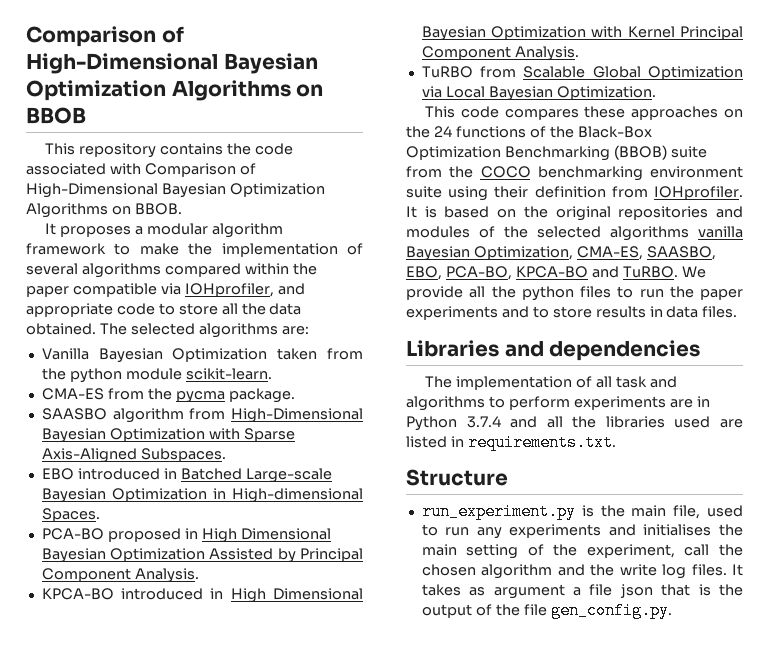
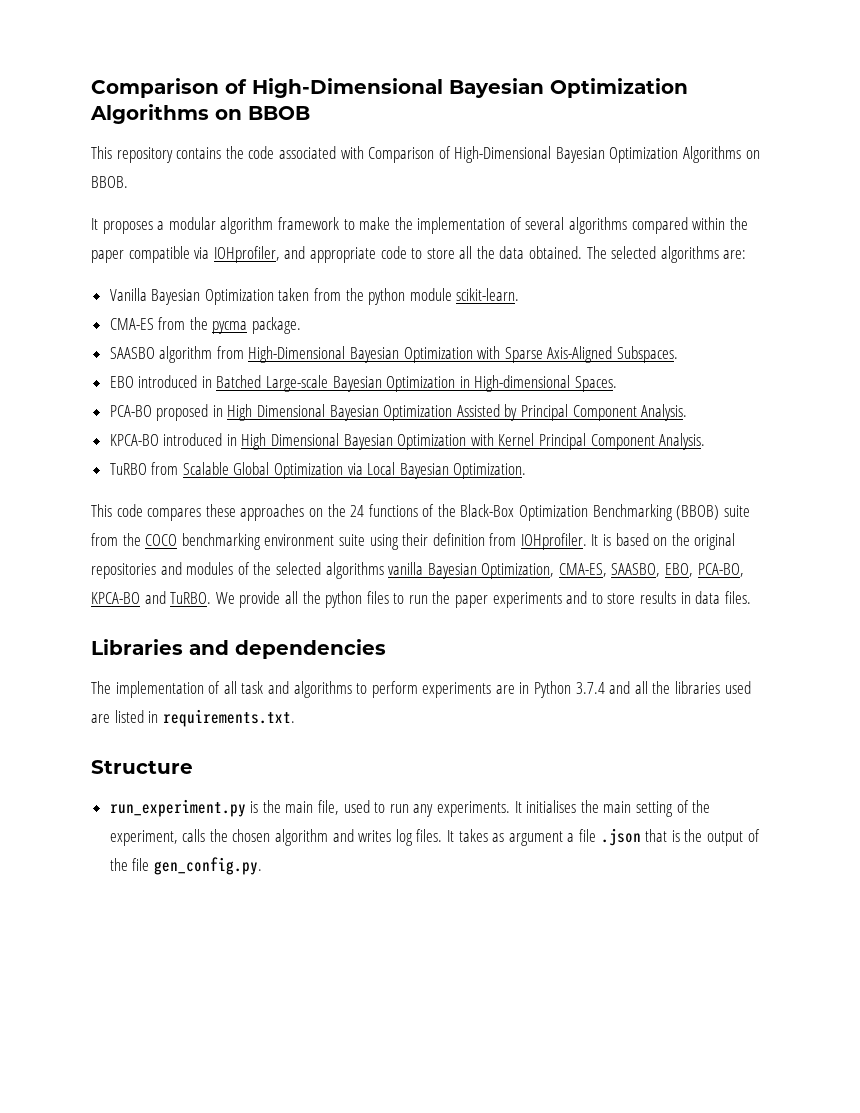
- run_experiment.py is the main file, used to run any experiments and initialises the main setting of the experiment, call the chosen algorithm and the write log files.
+ run_experiment.py is the main file, used to run any experiments. It initialises the main setting of the experiment, calls the chosen algorithm and writes log files.
- It takes as argument a file json that is the output of the file gen_config.py.
+ It takes as argument a file .json that is the output of the file gen_config.py.

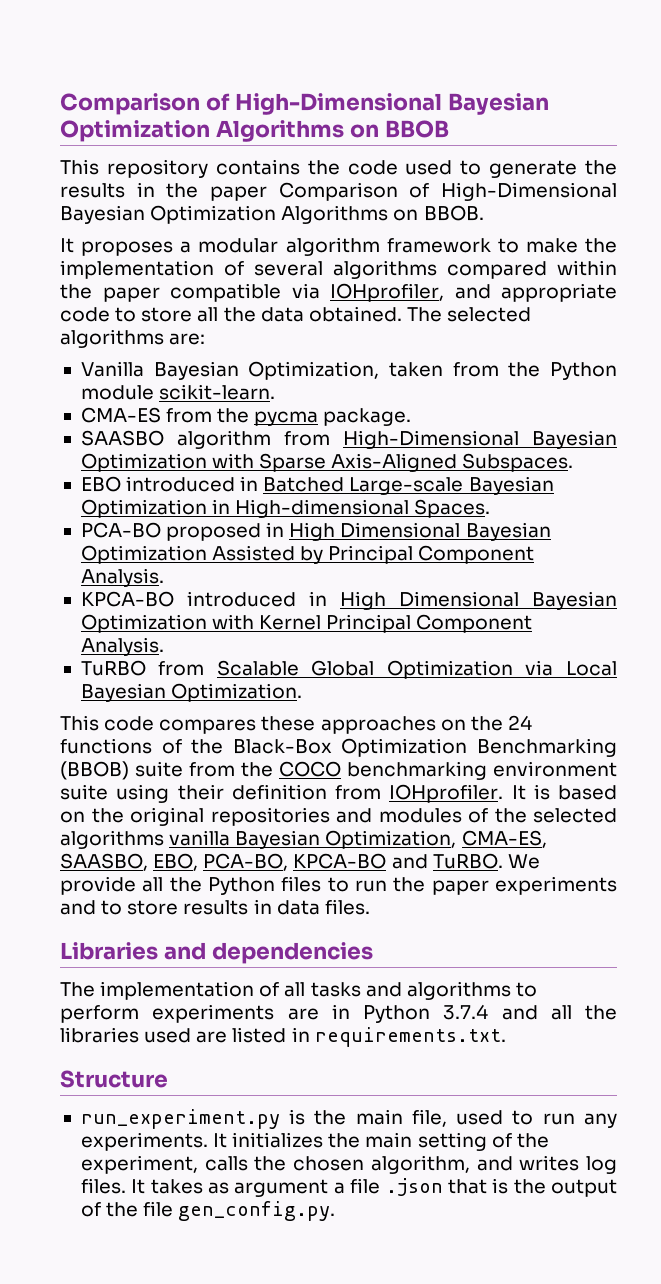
- This repository contains the code associated with Comparison of High-Dimensional Bayesian Optimization Algorithms on BBOB.
+ This repository contains the code used to generate the results in the paper Comparison of High-Dimensional Bayesian Optimization Algorithms on BBOB.
- Vanilla Bayesian Optimization taken from the python module scikit-learn.
+ Vanilla Bayesian Optimization, taken from the Python module scikit-learn.
- We provide all the python files to run the paper experiments and to store results in data files.
+ We provide all the Python files to run the paper experiments and to store results in data files.
- The implementation of all task and algorithms to perform experiments are in Python 3.7.4 and all the libraries used are listed in requirements.txt.
+ The implementation of all tasks and algorithms to perform experiments are in Python 3.7.4 and all the libraries used are listed in requirements.txt.
- It initialises the main setting of the experiment, calls the chosen algorithm and writes log files.
+ It initializes the main setting of the experiment, calls the chosen algorithm, and writes log files.

